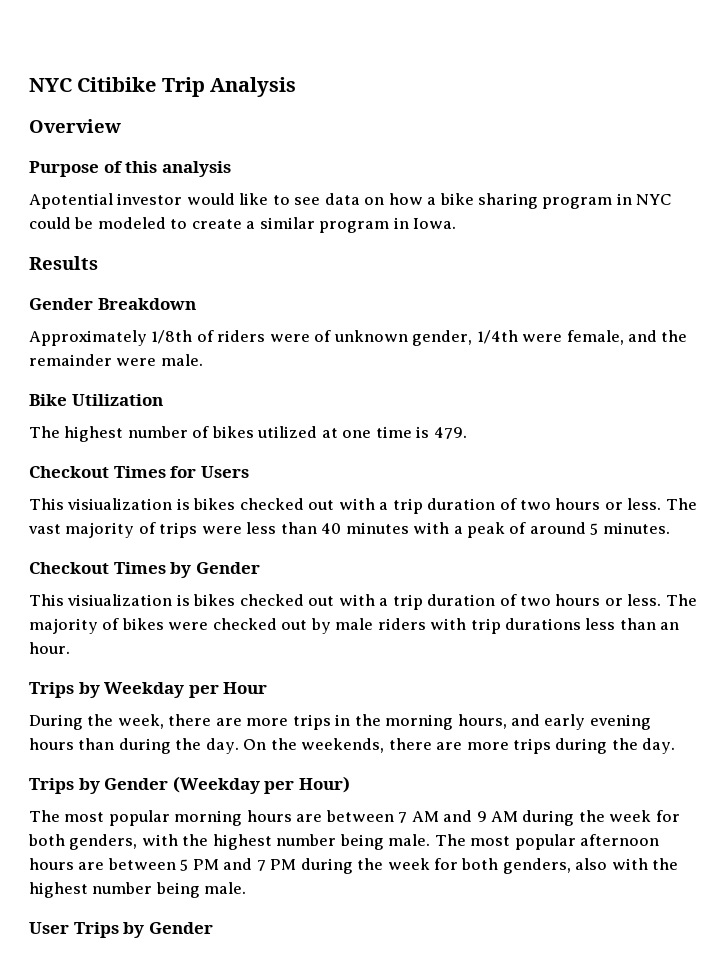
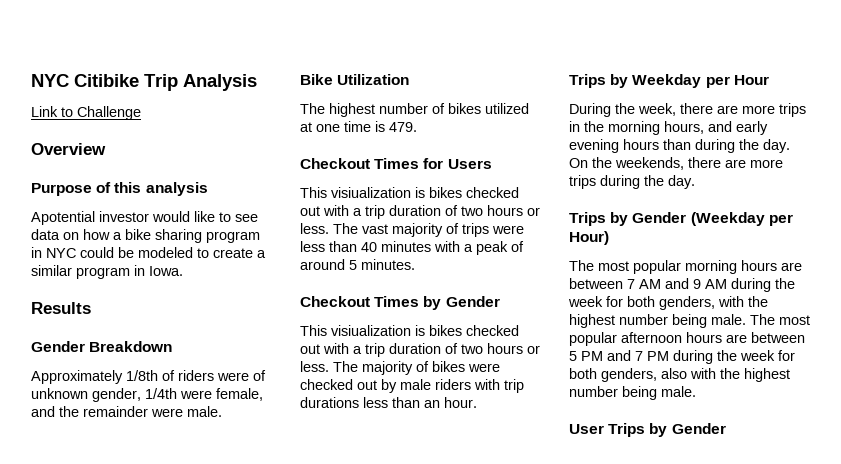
+ Link to Challenge

